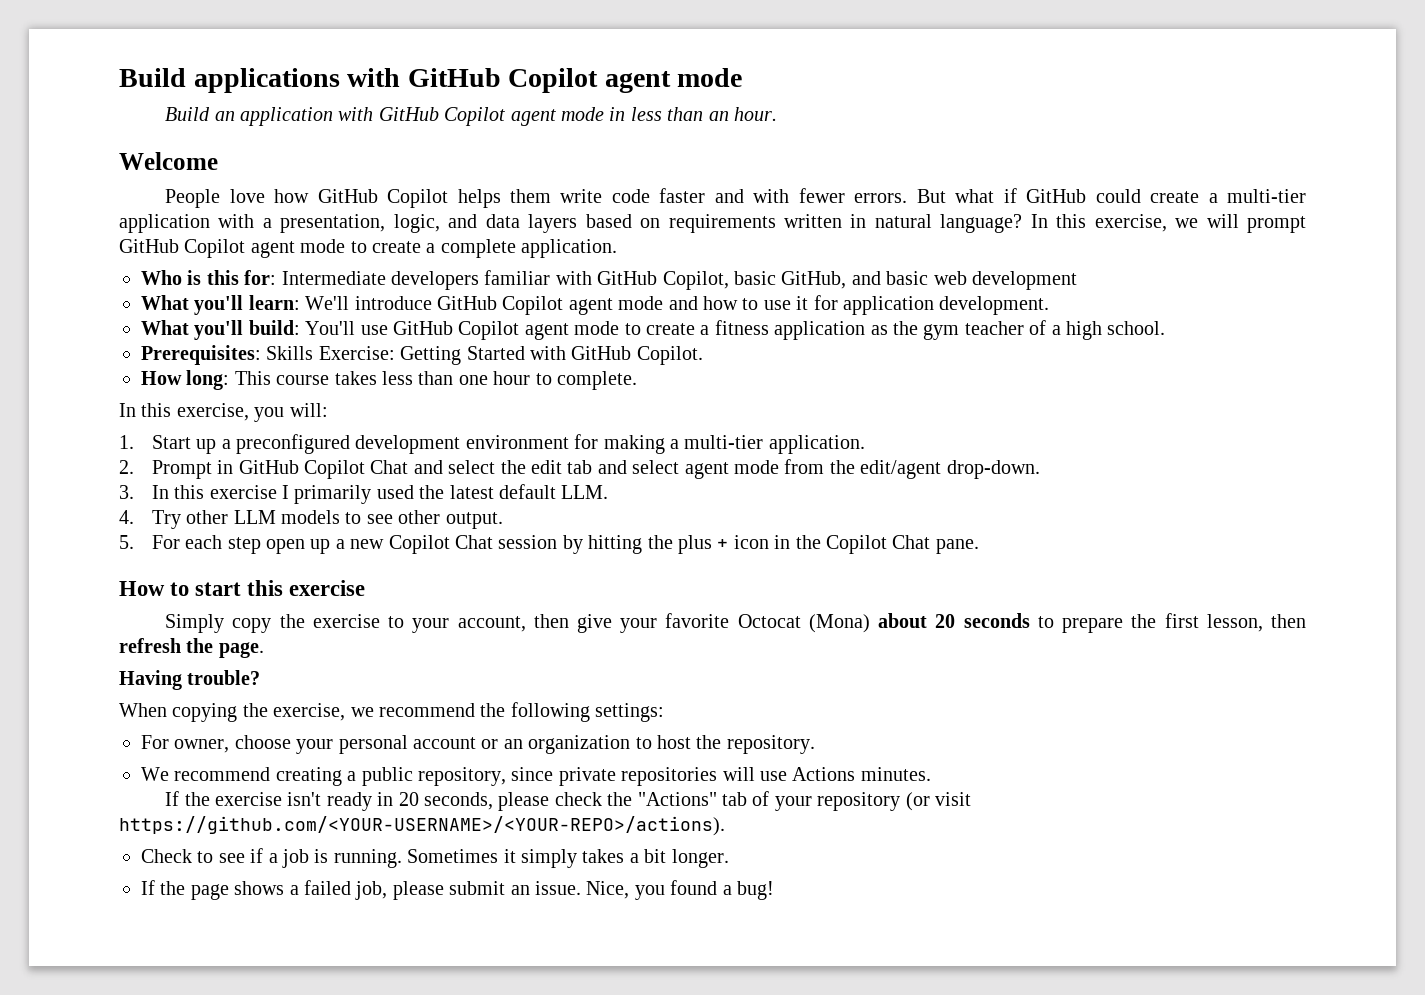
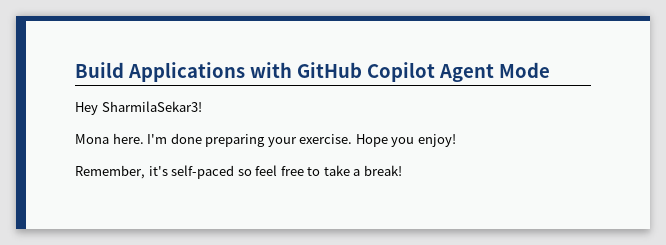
- Build applications with GitHub Copilot agent mode
- Build an application with GitHub Copilot agent mode in less than an hour.
- Welcome
- People love how GitHub Copilot helps them write code faster and with fewer errors. But what if GitHub could create a multi-tier application with a presentation, logic, and data layers based on requirements written in natural language? In this exercise, we will prompt GitHub Copilot agent mode to create a complete application.
- Who is this for: Intermediate developers familiar with GitHub Copilot, basic GitHub, and basic web development
- What you'll learn: We'll introduce GitHub Copilot agent mode and how to use it for application development.
- What you'll build: You'll use GitHub Copilot agent mode to create a fitness application as the gym teacher of a high school.
- Prerequisites: Skills Exercise: Getting Started with GitHub Copilot.
- How long: This course takes less than one hour to complete.
- In this exercise, you will:
- 1. Start up a preconfigured development environment for making a multi-tier application.
- 2. Prompt in GitHub Copilot Chat and select the edit tab and select agent mode from the edit/agent drop-down.
- 3. In this exercise I primarily used the latest default LLM.
- 4. Try other LLM models to see other output.
- 5. For each step open up a new Copilot Chat session by hitting the plus + icon in the Copilot Chat pane.
- How to start this exercise
- Simply copy the exercise to your account, then give your favorite Octocat (Mona) about 20 seconds to prepare the first lesson, then refresh the page.
- Having trouble?
- When copying the exercise, we recommend the following settings:
- For owner, choose your personal account or an organization to host the repository.
- We recommend creating a public repository, since private repositories will use Actions minutes.
- If the exercise isn't ready in 20 seconds, please check the "Actions" tab of your repository (or visit https://github.com/<YOUR-USERNAME>/<YOUR-REPO>/actions).
- Check to see if a job is running. Sometimes it simply takes a bit longer.
- If the page shows a failed job, please submit an issue. Nice, you found a bug!
+ Build Applications with GitHub Copilot Agent Mode
+ Hey SharmilaSekar3!
+ Mona here. I'm done preparing your exercise. Hope you enjoy!
+ Remember, it's self-paced so feel free to take a break!

